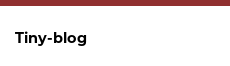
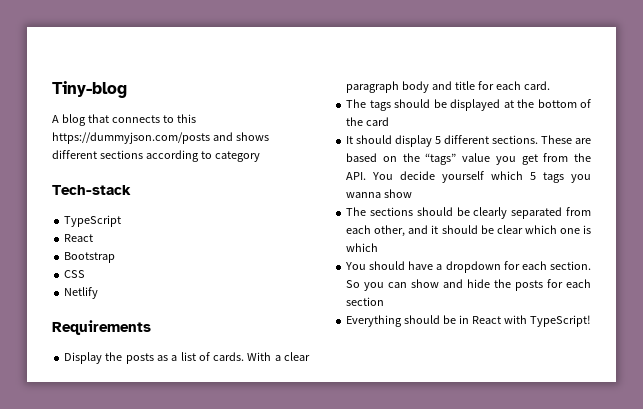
+ A blog that connects to this https://dummyjson.com/posts and shows different sections according to category
+ Tech-stack
+ TypeScript
+ React
+ Bootstrap
+ CSS
+ Netlify
+ Requirements
+ Display the posts as a list of cards. With a clear paragraph body and title for each card.
+ The tags should be displayed at the bottom of the card
+ It should display 5 different sections. These are based on the “tags” value you get from the API. You decide yourself which 5 tags you wanna show
+ The sections should be clearly separated from each other, and it should be clear which one is which
+ You should have a dropdown for each section. So you can show and hide the posts for each section
+ Everything should be in React with TypeScript!

